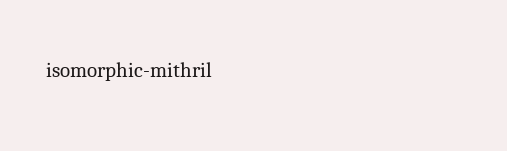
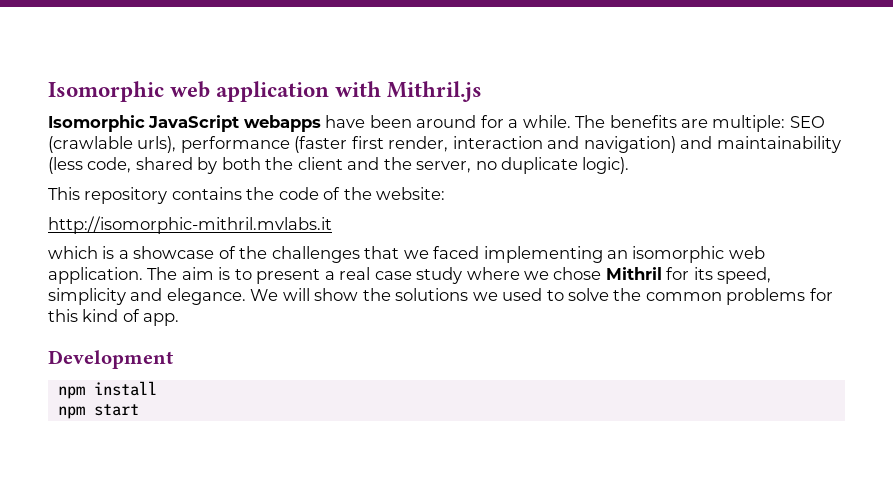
- isomorphic-mithril
+ Isomorphic web application with Mithril.js
+ Isomorphic JavaScript webapps have been around for a while. The benefits are multiple: SEO (crawlable urls), performance (faster first render, interaction and navigation) and maintainability (less code, shared by both the client and the server, no duplicate logic).
+ This repository contains the code of the website:
+ http://isomorphic-mithril.mvlabs.it
+ which is a showcase of the challenges that we faced implementing an isomorphic web application. The aim is to present a real case study where we chose Mithril for its speed, simplicity and elegance. We will show the solutions we used to solve the common problems for this kind of app.
+ Development
+ npm install
+ npm start

